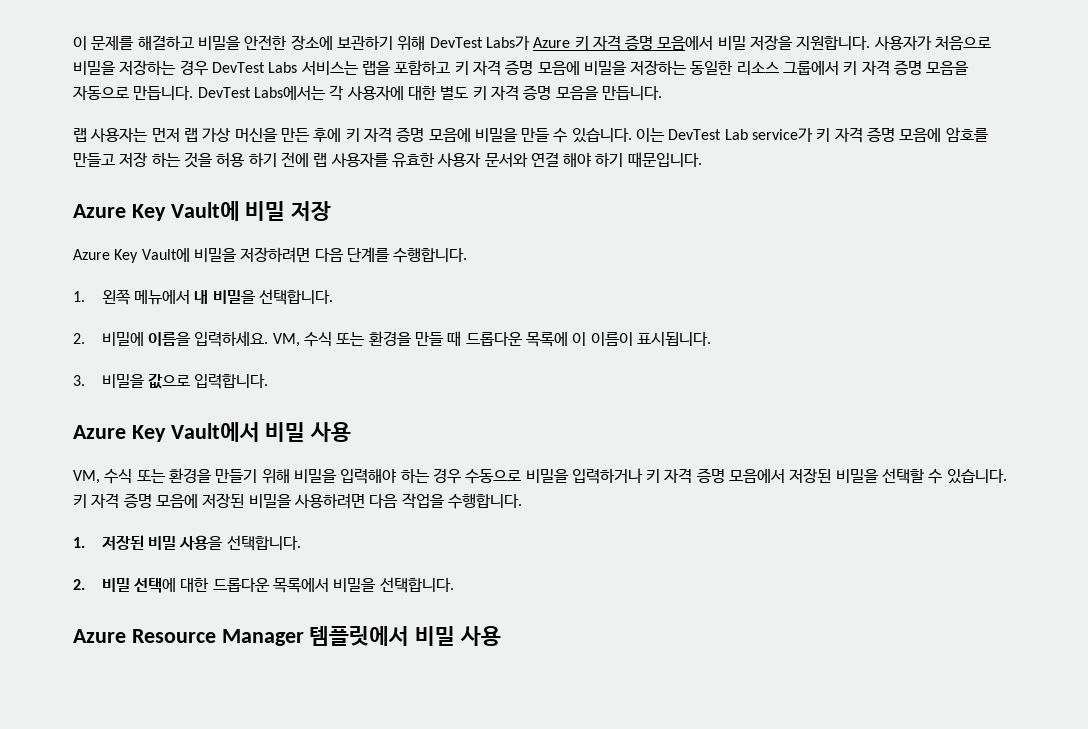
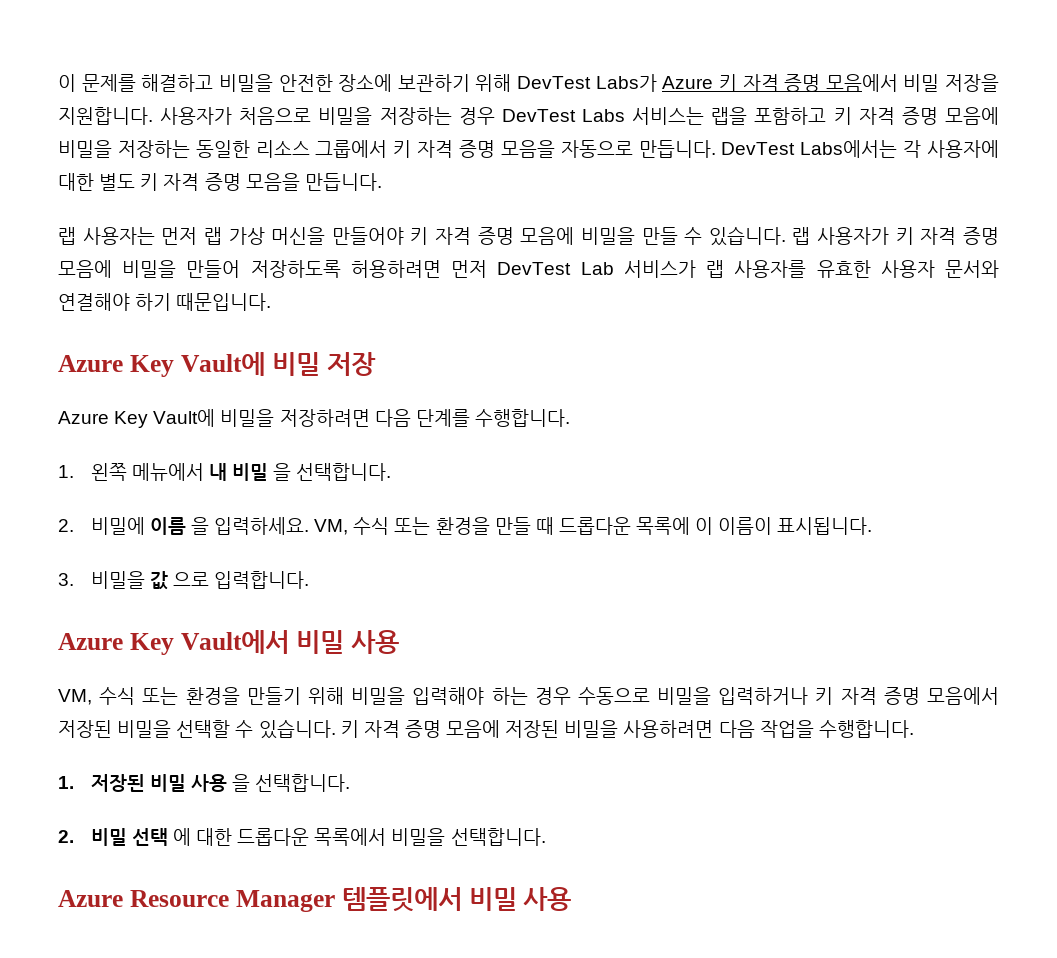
- 랩 사용자는 먼저 랩 가상 머신을 만든 후에 키 자격 증명 모음에 비밀을 만들 수 있습니다.
+ 랩 사용자는 먼저 랩 가상 머신을 만들어야 키 자격 증명 모음에 비밀을 만들 수 있습니다.
- 이는 DevTest Lab service가 키 자격 증명 모음에 암호를 만들고 저장 하는 것을 허용 하기 전에 랩 사용자를 유효한 사용자 문서와 연결 해야 하기 때문입니다.
+ 랩 사용자가 키 자격 증명 모음에 비밀을 만들어 저장하도록 허용하려면 먼저 DevTest Lab 서비스가 랩 사용자를 유효한 사용자 문서와 연결해야 하기 때문입니다.
- 1. 왼쪽 메뉴에서 내 비밀을 선택합니다.
+ 1. 왼쪽 메뉴에서 내 비밀 을 선택합니다.
- 2. 비밀에 이름을 입력하세요.
+ 2. 비밀에 이름 을 입력하세요.
- 3. 비밀을 값으로 입력합니다.
+ 3. 비밀을 값 으로 입력합니다.
- 1. 저장된 비밀 사용을 선택합니다.
+ 1. 저장된 비밀 사용 을 선택합니다.
- 2. 비밀 선택에 대한 드롭다운 목록에서 비밀을 선택합니다.
+ 2. 비밀 선택 에 대한 드롭다운 목록에서 비밀을 선택합니다.

